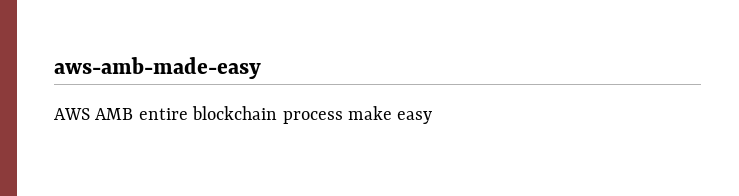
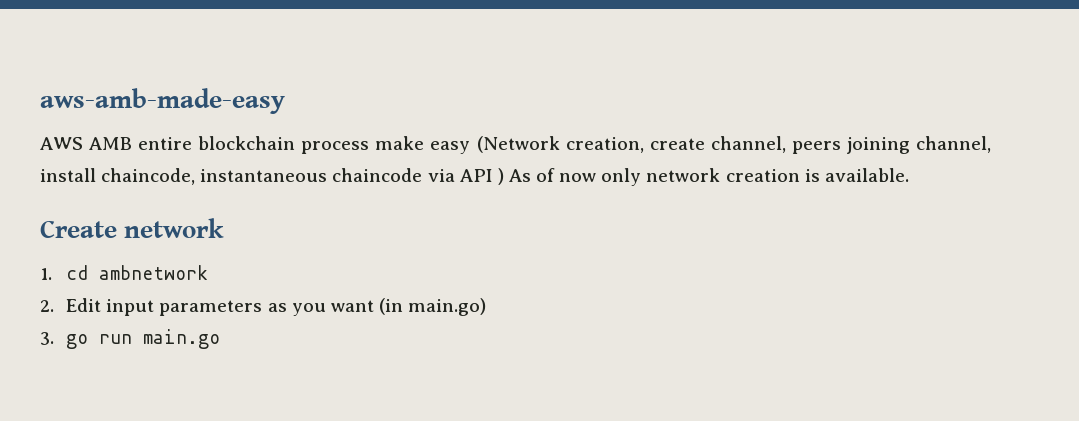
- AWS AMB entire blockchain process make easy
+ AWS AMB entire blockchain process make easy (Network creation, create channel, peers joining channel, install chaincode, instantaneous chaincode via API ) As of now only network creation is available.
+ Create network
+ 1. cd ambnetwork
+ 2. Edit input parameters as you want (in main.go)
+ 3. go run main.go

